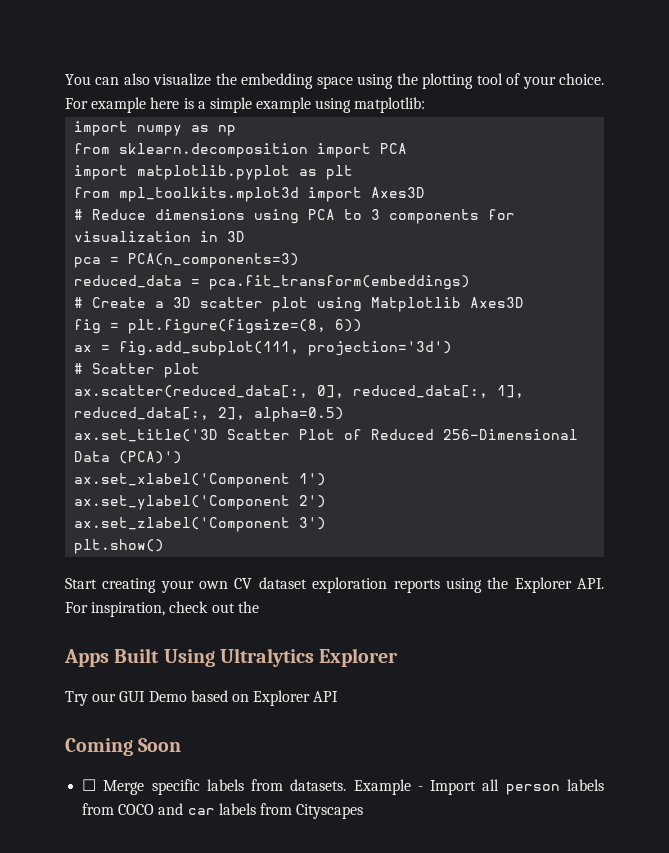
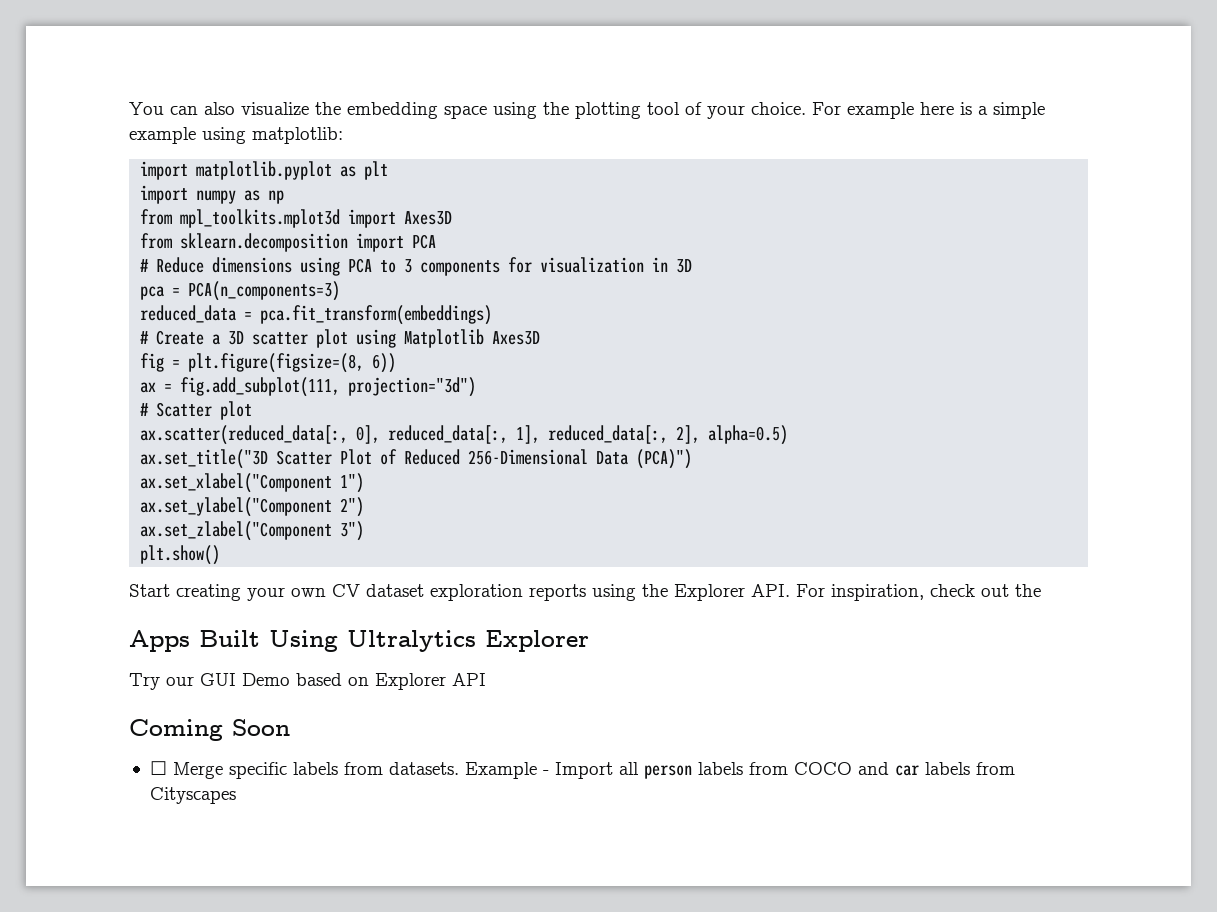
+ import matplotlib.pyplot as plt
+ from mpl_toolkits.mplot3d import Axes3D
- import matplotlib.pyplot as plt
- from mpl_toolkits.mplot3d import Axes3D
- ax = fig.add_subplot(111, projection='3d')
+ ax = fig.add_subplot(111, projection="3d")
- ax.set_title('3D Scatter Plot of Reduced 256-Dimensional Data (PCA)')
- ax.set_xlabel('Component 1')
- ax.set_ylabel('Component 2')
- ax.set_zlabel('Component 3')
+ ax.set_title("3D Scatter Plot of Reduced 256-Dimensional Data (PCA)")
+ ax.set_xlabel("Component 1")
+ ax.set_ylabel("Component 2")
+ ax.set_zlabel("Component 3")

